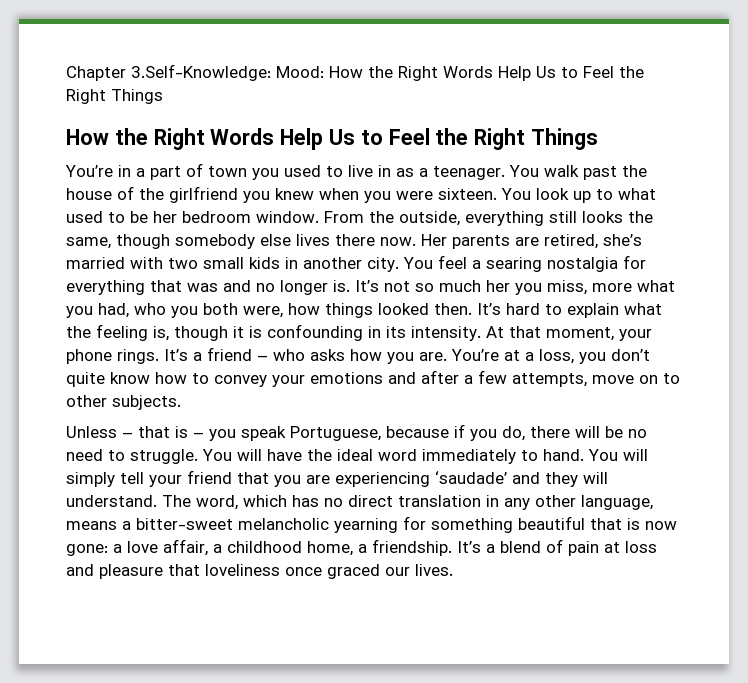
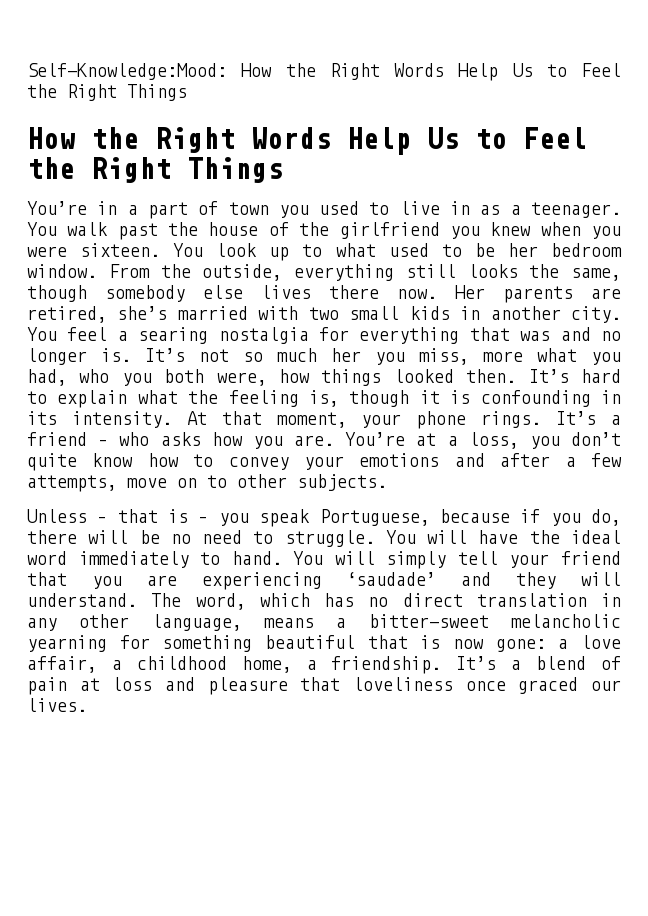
- Chapter 3.Self-Knowledge: Mood: How the Right Words Help Us to Feel the Right Things
+ Self-Knowledge:Mood: How the Right Words Help Us to Feel the Right Things

